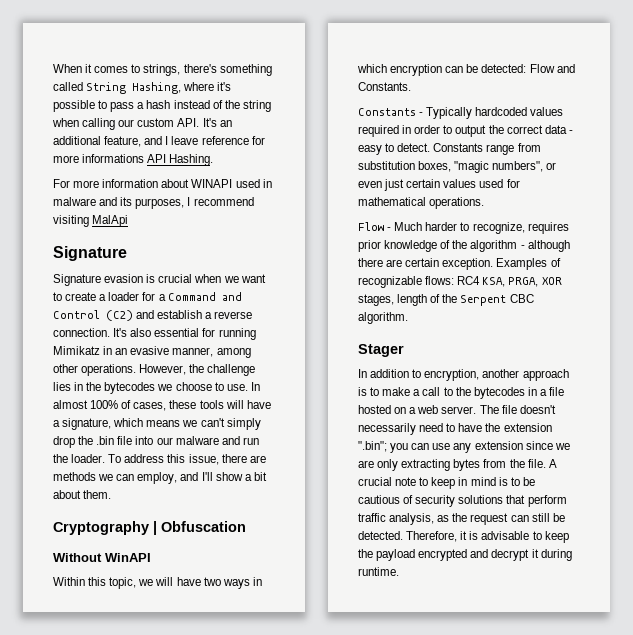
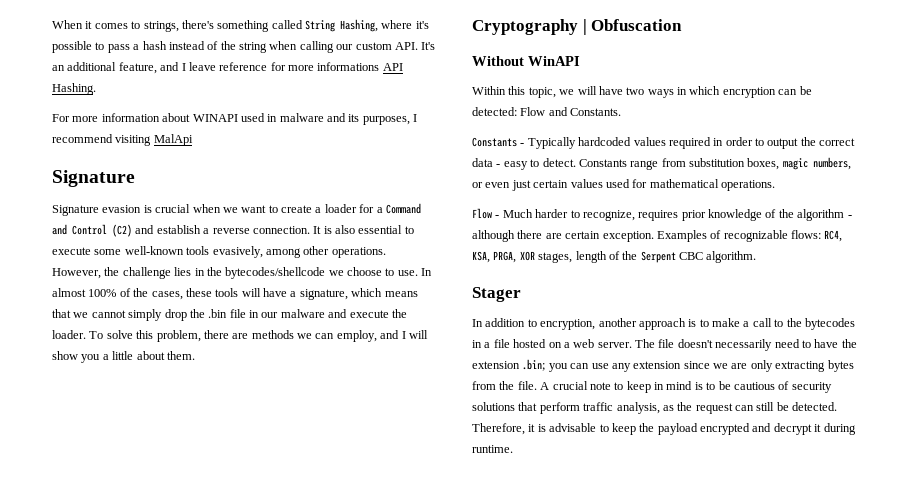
- It's also essential for running Mimikatz in an evasive manner, among other operations.
+ It is also essential to execute some well-known tools evasively, among other operations.
- However, the challenge lies in the bytecodes we choose to use.
+ However, the challenge lies in the bytecodes/shellcode we choose to use.
- In almost 100% of cases, these tools will have a signature, which means we can't simply drop the .bin file into our malware and run the loader.
+ In almost 100% of the cases, these tools will have a signature, which means that we cannot simply drop the .bin file in our malware and execute the loader.
- To address this issue, there are methods we can employ, and I'll show a bit about them.
+ To solve this problem, there are methods we can employ, and I will show you a little about them.
- Constants range from substitution boxes, "magic numbers", or even just certain values used for mathematical operations.
+ Constants range from substitution boxes, magic numbers, or even just certain values used for mathematical operations.
- Examples of recognizable flows: RC4 KSA, PRGA, XOR stages, length of the Serpent CBC algorithm.
+ Examples of recognizable flows: RC4, KSA, PRGA, XOR stages, length of the Serpent CBC algorithm.
- The file doesn't necessarily need to have the extension ".bin"; you can use any extension since we are only extracting bytes from the file.
+ The file doesn't necessarily need to have the extension .bin; you can use any extension since we are only extracting bytes from the file.

